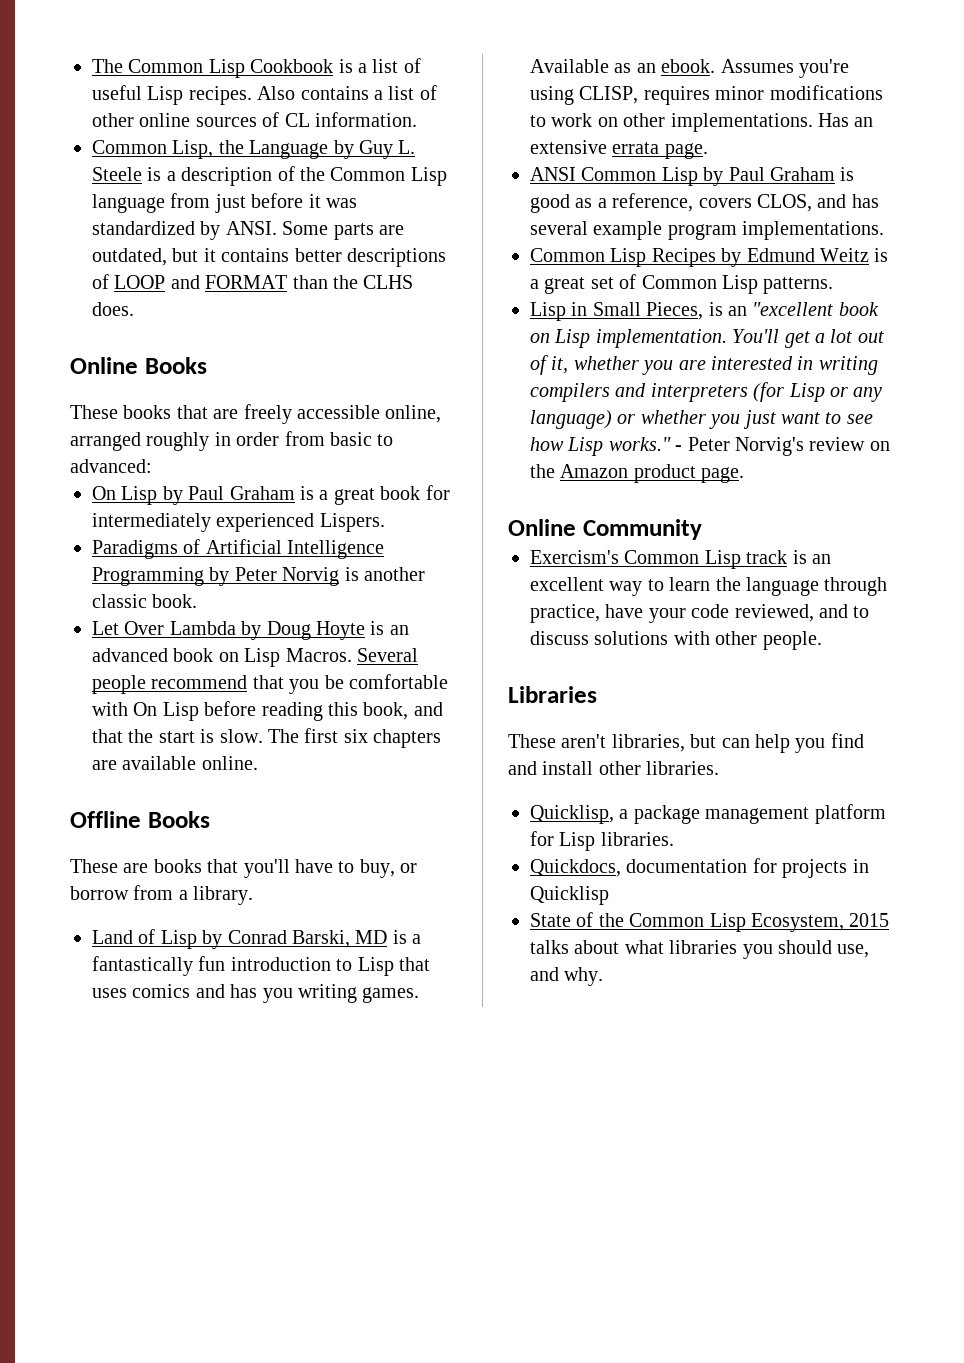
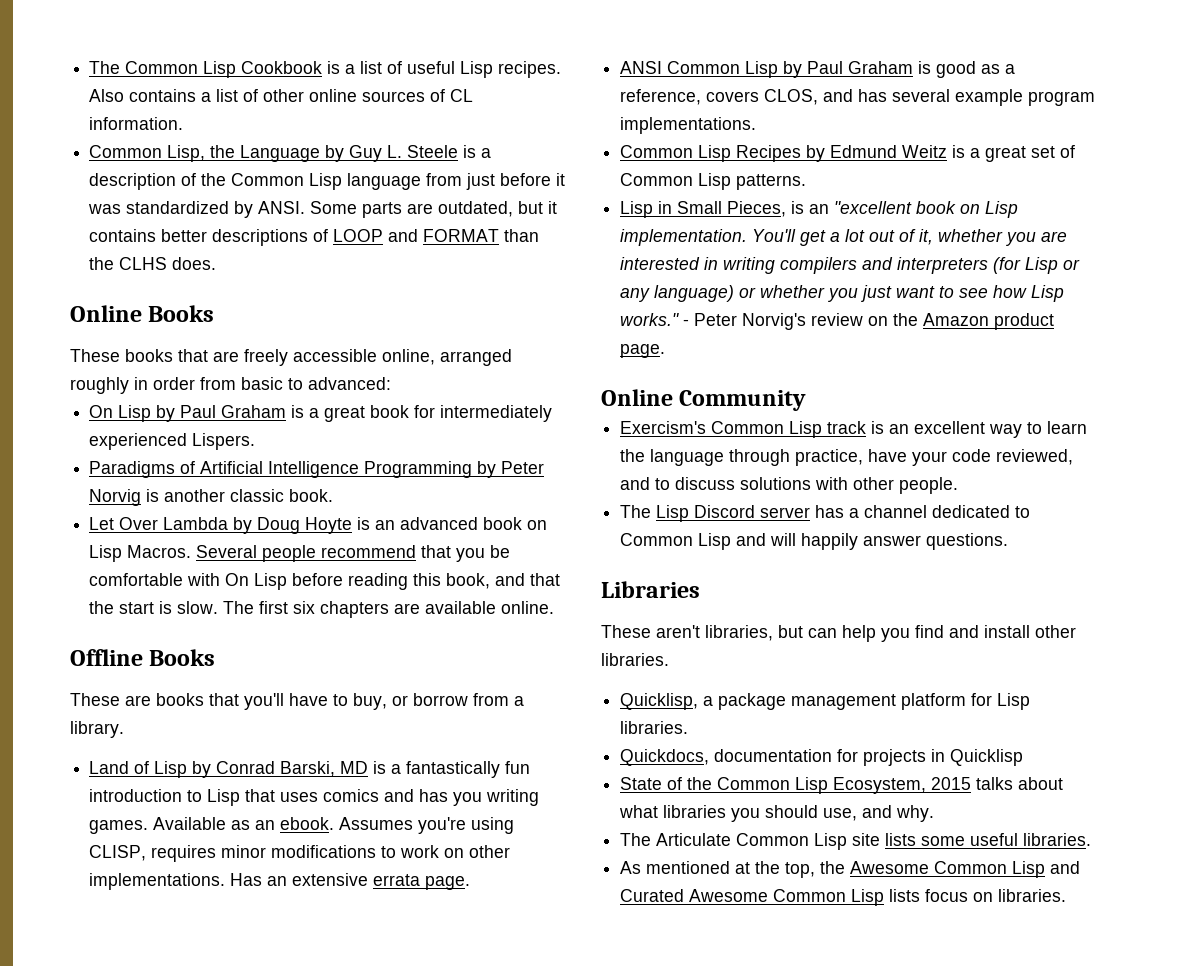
+ The Lisp Discord server has a channel dedicated to Common Lisp and will happily answer questions.
+ The Articulate Common Lisp site lists some useful libraries.
+ As mentioned at the top, the Awesome Common Lisp and Curated Awesome Common Lisp lists focus on libraries.

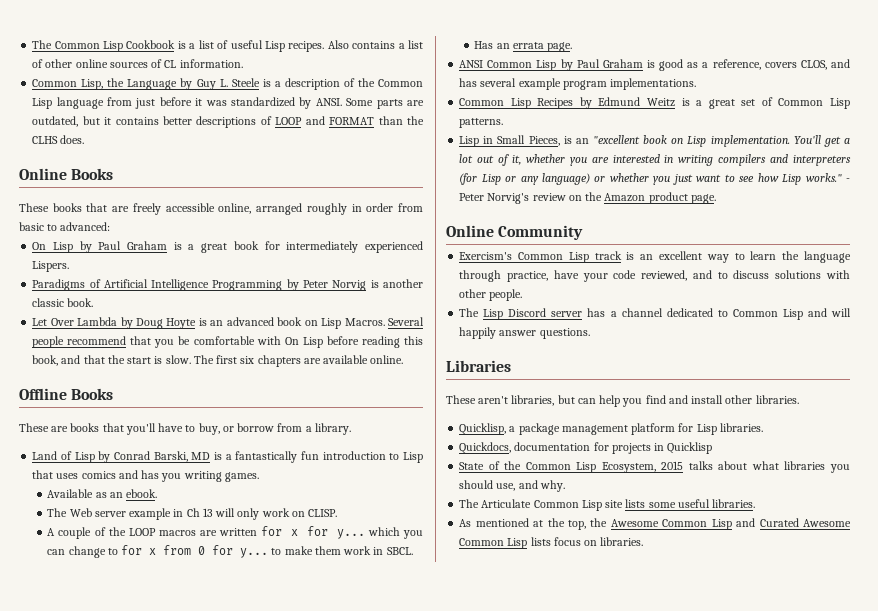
- Land of Lisp by Conrad Barski, MD is a fantastically fun introduction to Lisp that uses comics and has you writing games. Available as an ebook. Assumes you're using CLISP, requires minor modifications to work on other implementations. Has an extensive errata page.
+ Land of Lisp by Conrad Barski, MD is a fantastically fun introduction to Lisp that uses comics and has you writing games.
+ Available as an ebook.
+ The Web server example in Ch 13 will only work on CLISP.
+ A couple of the LOOP macros are written for x for y... which you can change to for x from 0 for y... to make them work in SBCL.
+ Has an errata page.

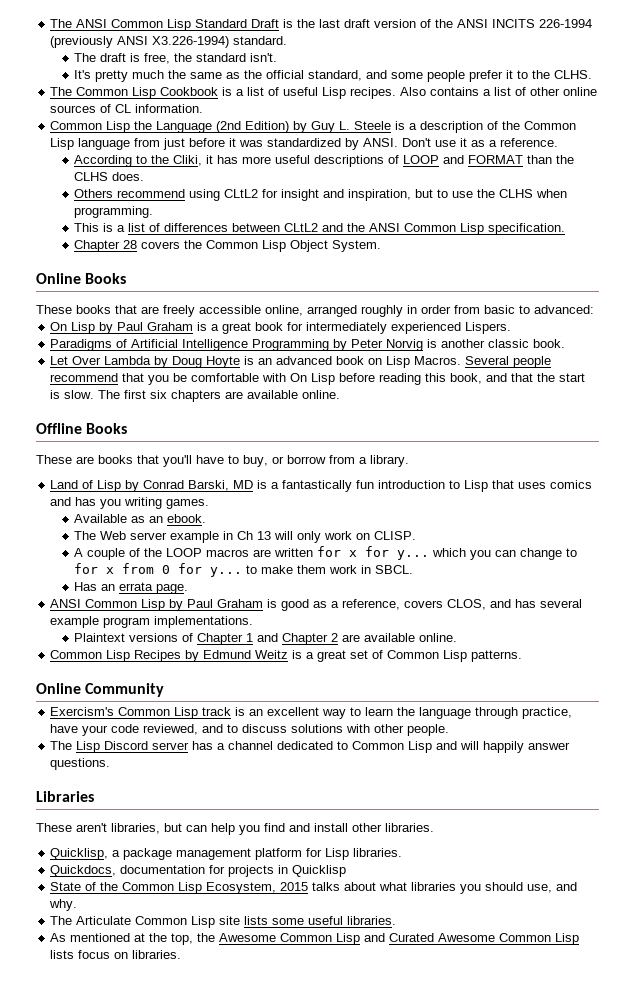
+ The ANSI Common Lisp Standard Draft is the last draft version of the ANSI INCITS 226-1994 (previously ANSI X3.226-1994) standard.
+ The draft is free, the standard isn't.
+ It's pretty much the same as the official standard, and some people prefer it to the CLHS.
- Common Lisp, the Language by Guy L. Steele is a description of the Common Lisp language from just before it was standardized by ANSI.
+ Common Lisp the Language (2nd Edition) by Guy L. Steele is a description of the Common Lisp language from just before it was standardized by ANSI.
- Some parts are outdated, but it contains better descriptions of LOOP and FORMAT than the CLHS does.
+ Don't use it as a reference.
+ According to the Cliki, it has more useful descriptions of LOOP and FORMAT than the CLHS does.
+ Others recommend using CLtL2 for insight and inspiration, but to use the CLHS when programming.
+ This is a list of differences between CLtL2 and the ANSI Common Lisp specification.
+ Chapter 28 covers the Common Lisp Object System.
+ Plaintext versions of Chapter 1 and Chapter 2 are available online.
- Lisp in Small Pieces, is an "excellent book on Lisp implementation. You'll get a lot out of it, whether you are interested in writing compilers and interpreters (for Lisp or any language) or whether you just want to see how Lisp works." - Peter Norvig's review on the Amazon product page.

